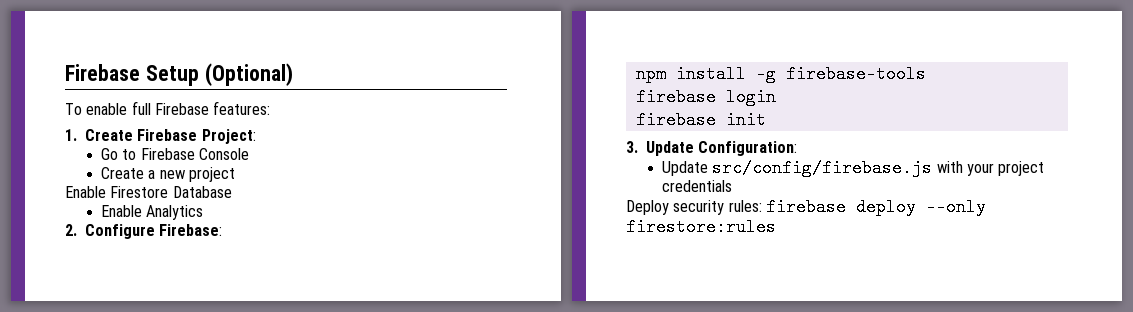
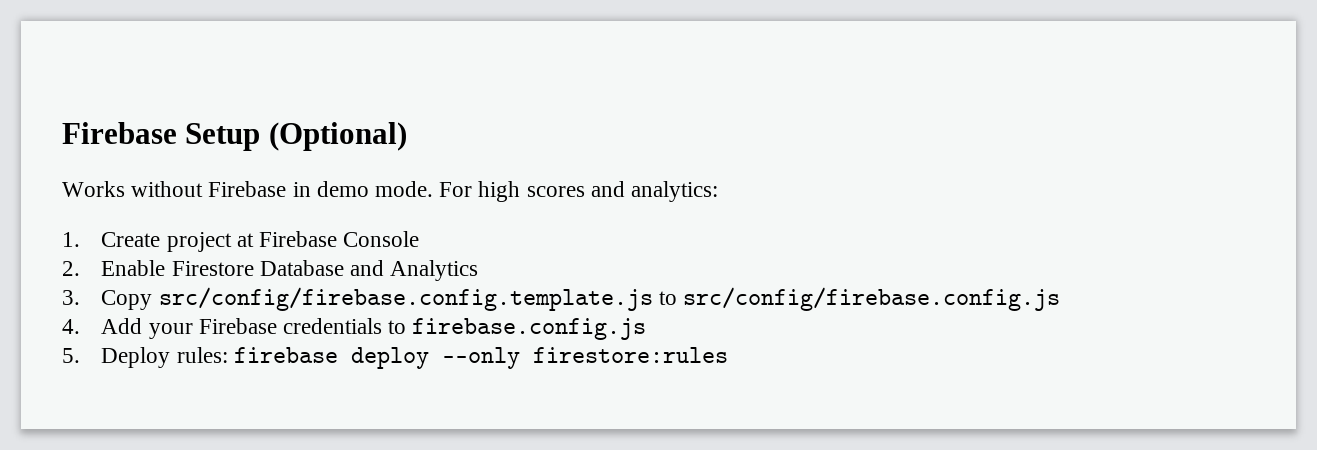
- To enable full Firebase features:
- 1. Create Firebase Project:
- Go to Firebase Console
- Create a new project
- Enable Firestore Database
- Enable Analytics
+ Works without Firebase in demo mode. For high scores and analytics:
+ 1. Create project at Firebase Console
+ 2. Enable Firestore Database and Analytics
- 2. Configure Firebase:
- npm install -g firebase-tools
- firebase login
- firebase init
- 3. Update Configuration:
- Update src/config/firebase.js with your project credentials
- Deploy security rules: firebase deploy --only firestore:rules
+ 3. Copy src/config/firebase.config.template.js to src/config/firebase.config.js
+ 4. Add your Firebase credentials to firebase.config.js
+ 5. Deploy rules: firebase deploy --only firestore:rules

